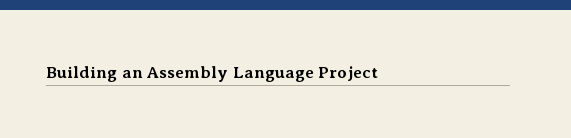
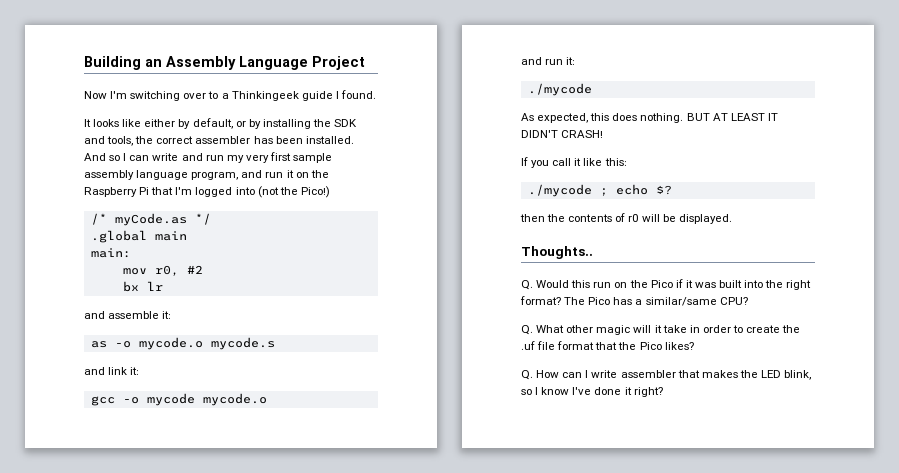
+ Now I'm switching over to a Thinkingeek guide I found.
+ It looks like either by default, or by installing the SDK and tools, the correct assembler has been installed. And so I can write and run my very first sample assembly language program, and run it on the Raspberry Pi that I'm logged into (not the Pico!)
+ /* myCode.as */
+ .global main
+ main:
+ mov r0, #2
+ bx lr
+ and assemble it:
+ as -o mycode.o mycode.s
+ and link it:
+ gcc -o mycode mycode.o
+ and run it:
+ ./mycode
+ As expected, this does nothing. BUT AT LEAST IT DIDN'T CRASH!
+ If you call it like this:
+ ./mycode ; echo $?
+ then the contents of r0 will be displayed.
+ Thoughts..
+ Q. Would this run on the Pico if it was built into the right format? The Pico has a similar/same CPU?
+ Q. What other magic will it take in order to create the .uf file format that the Pico likes?
+ Q. How can I write assembler that makes the LED blink, so I know I've done it right?

